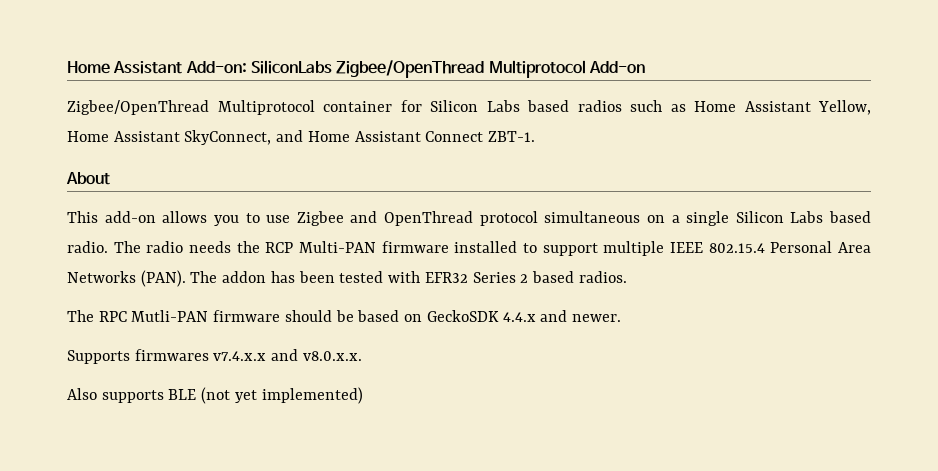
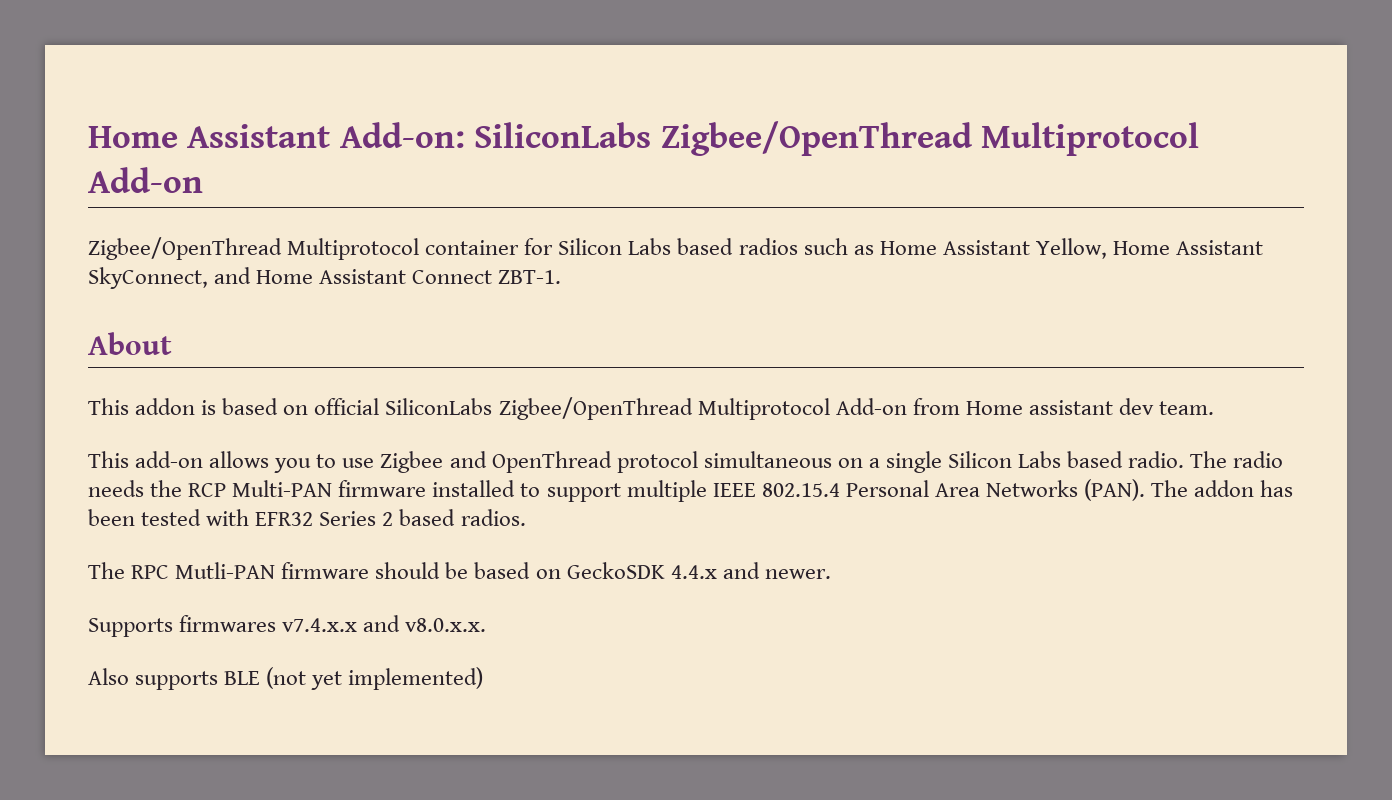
+ This addon is based on official SiliconLabs Zigbee/OpenThread Multiprotocol Add-on from Home assistant dev team.

